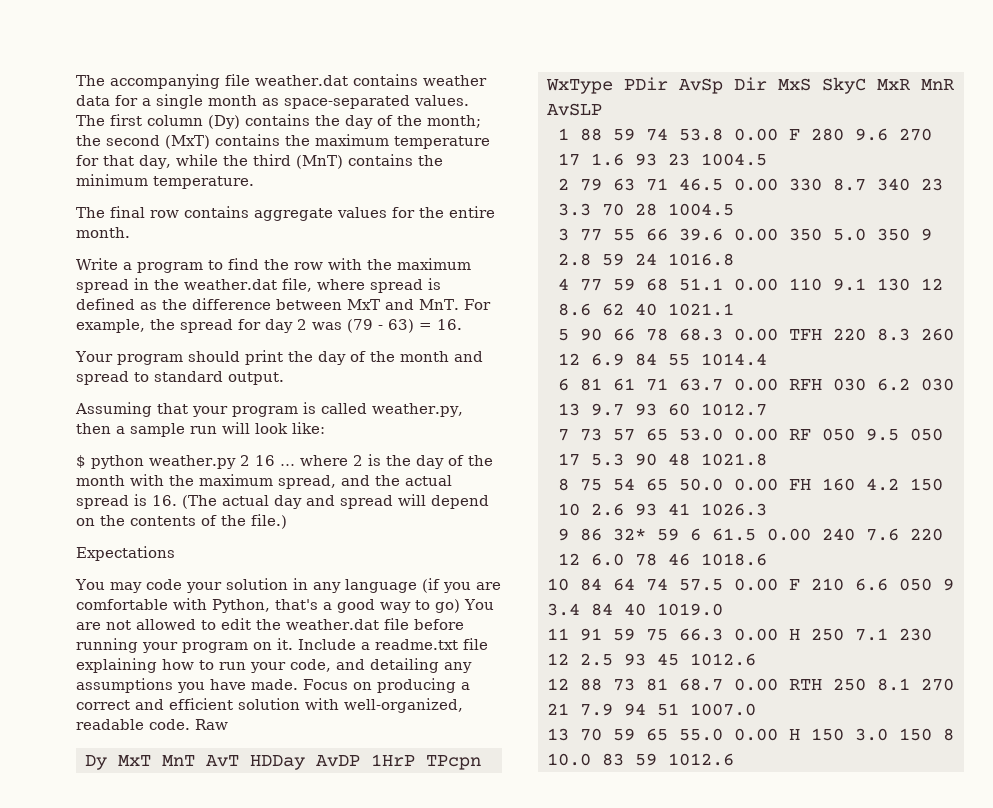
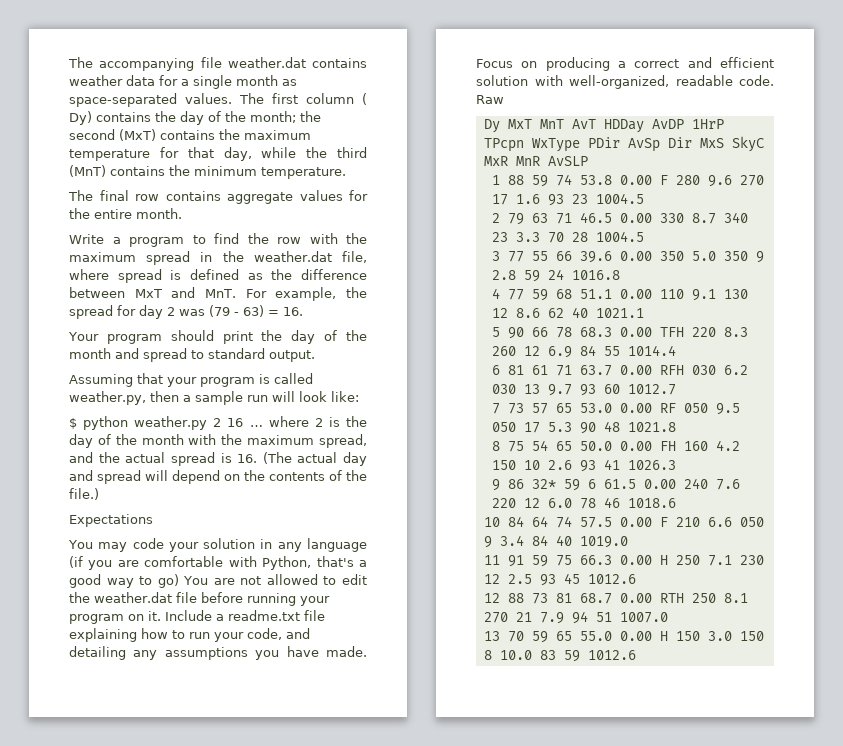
- The first column (Dy) contains the day of the month; the second (MxT) contains the maximum temperature for that day, while the third (MnT) contains the minimum temperature.
+ The first column ( Dy) contains the day of the month; the second (MxT) contains the maximum temperature for that day, while the third (MnT) contains the minimum temperature.

